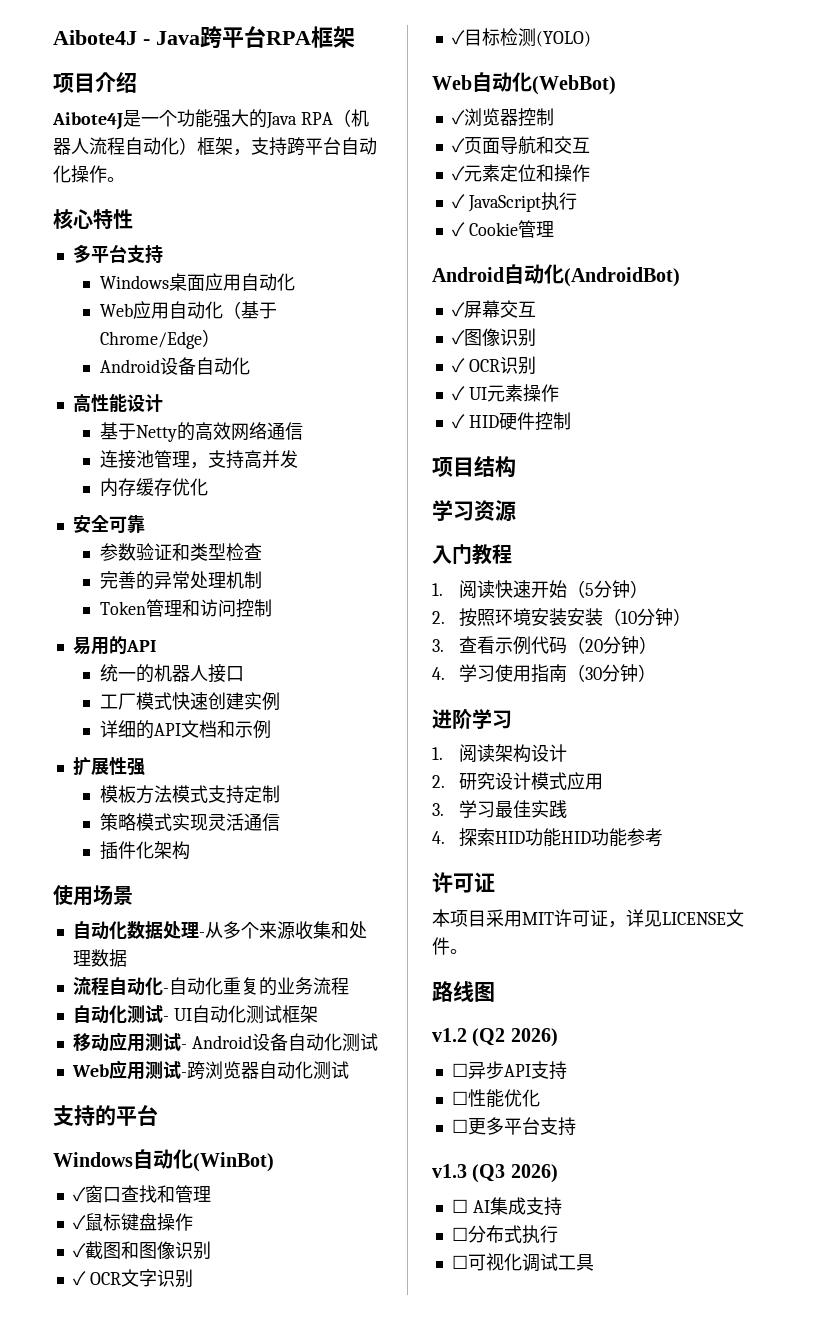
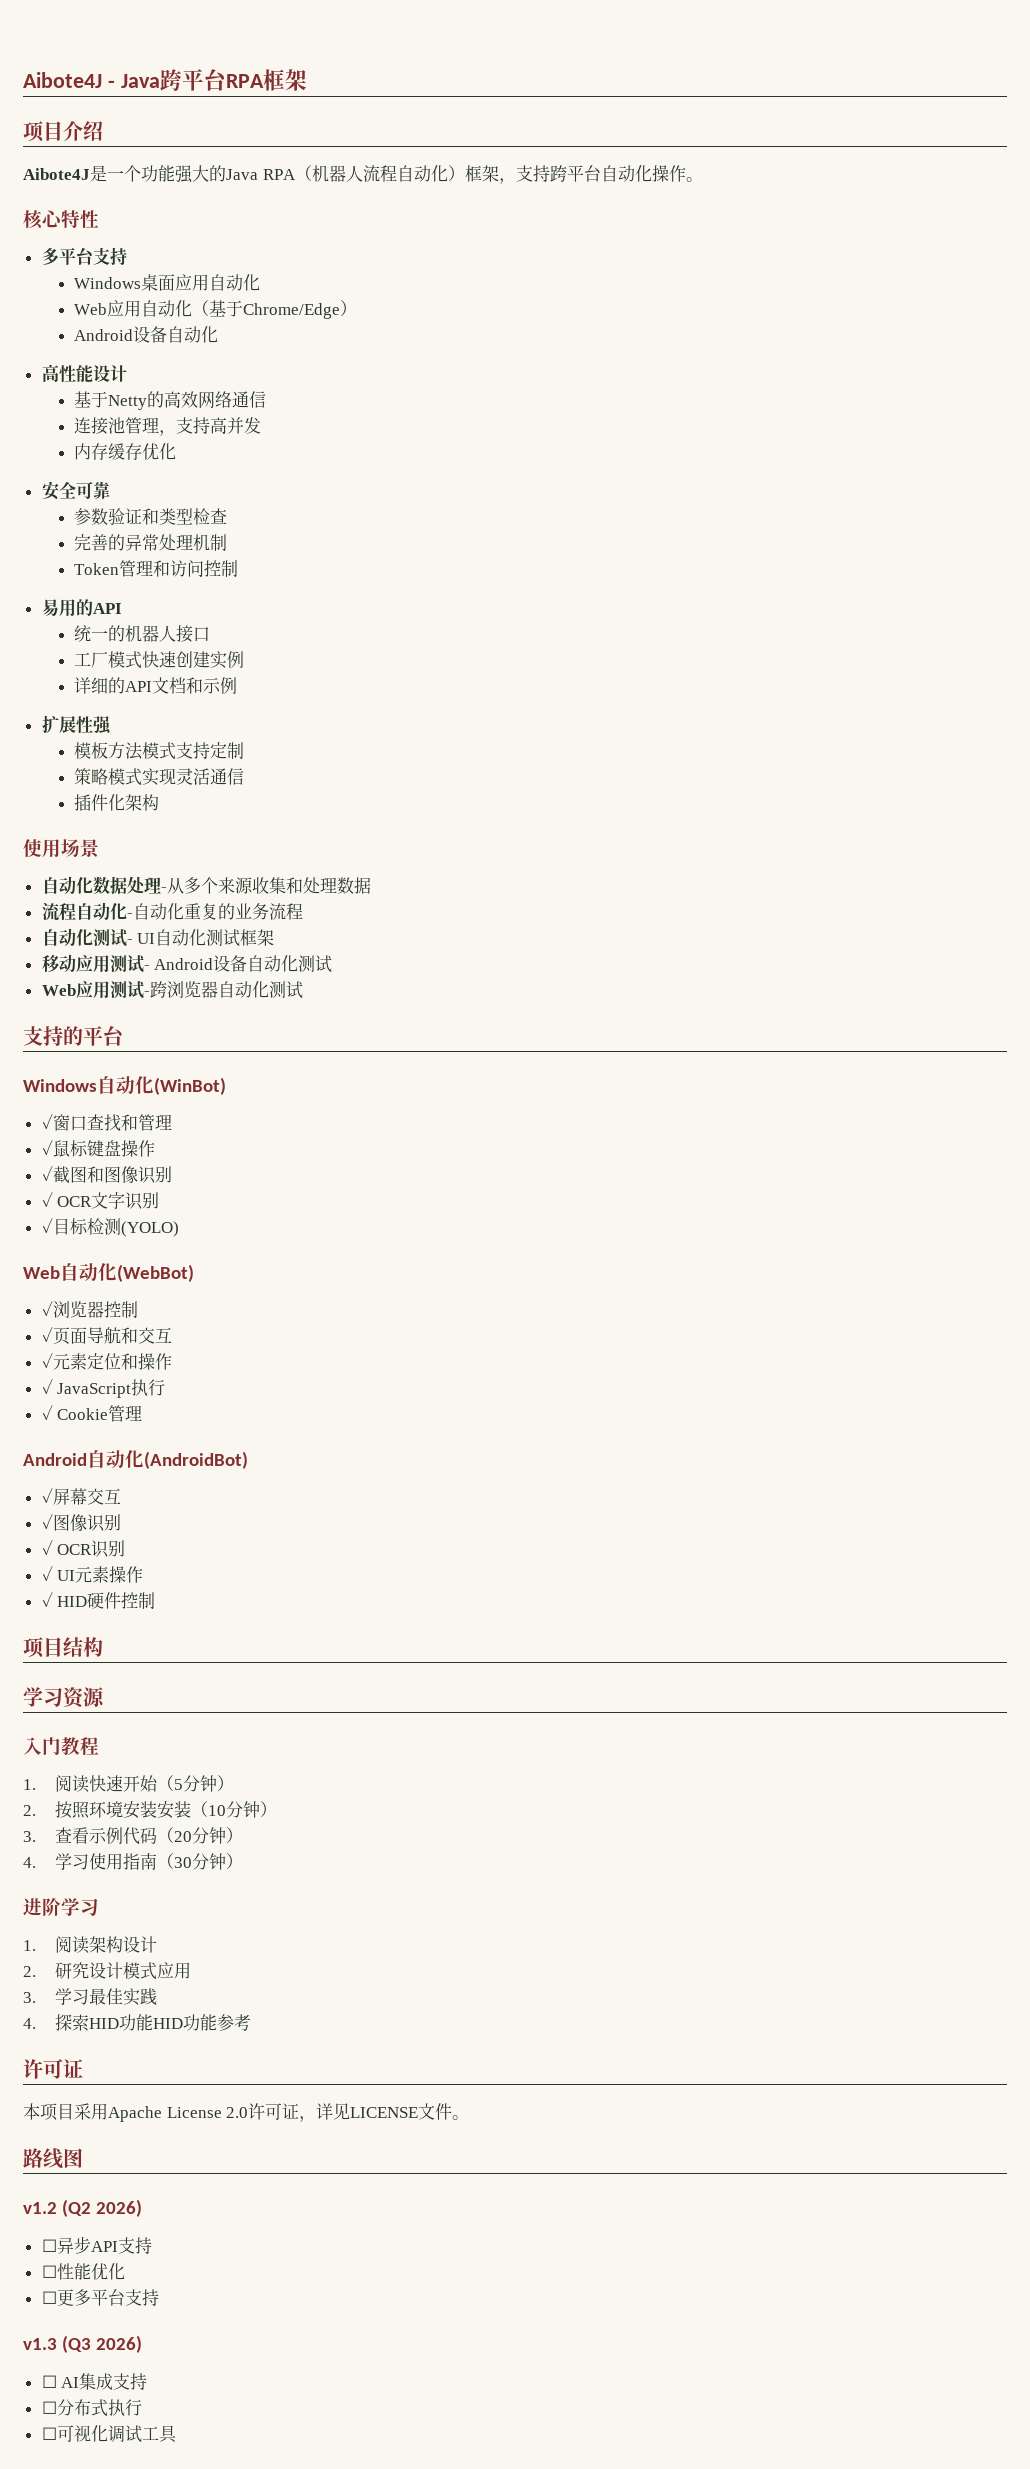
- 本项目采用MIT许可证，详见LICENSE文件。
+ 本项目采用Apache License 2.0许可证，详见LICENSE文件。

